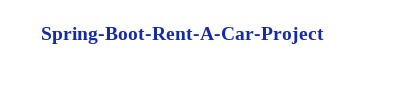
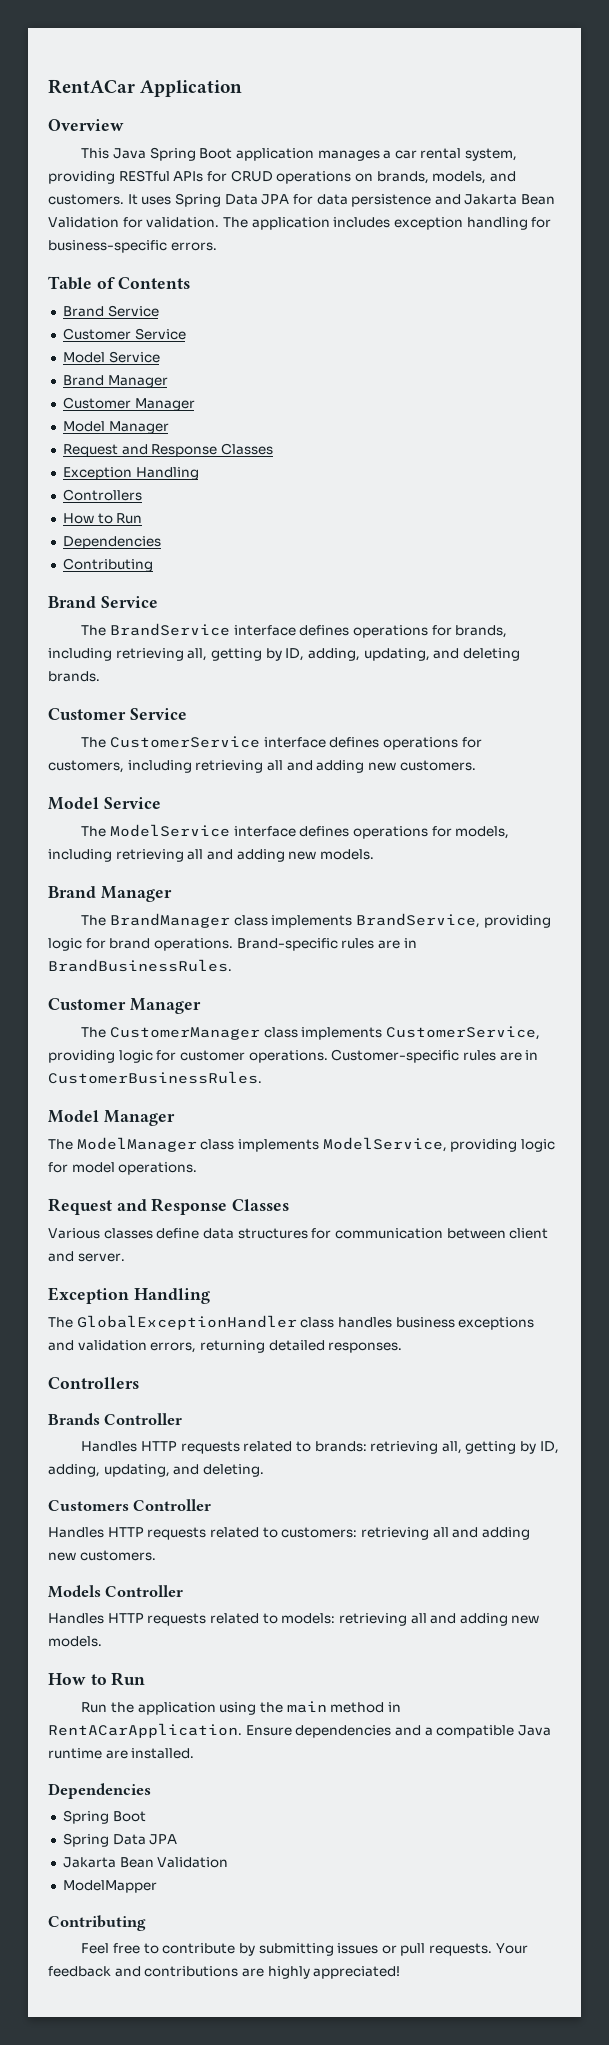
- Spring-Boot-Rent-A-Car-Project
+ RentACar Application
+ Overview
+ This Java Spring Boot application manages a car rental system, providing RESTful APIs for CRUD operations on brands, models, and customers. It uses Spring Data JPA for data persistence and Jakarta Bean Validation for validation. The application includes exception handling for business-specific errors.
+ Table of Contents
+ Brand Service
+ Customer Service
+ Model Service
+ Brand Manager
+ Customer Manager
+ Model Manager
+ Request and Response Classes
+ Exception Handling
+ Controllers
+ How to Run
+ Dependencies
+ Contributing
+ Brand Service
+ The BrandService interface defines operations for brands, including retrieving all, getting by ID, adding, updating, and deleting brands.
+ Customer Service
+ The CustomerService interface defines operations for customers, including retrieving all and adding new customers.
+ Model Service
+ The ModelService interface defines operations for models, including retrieving all and adding new models.
+ Brand Manager
+ The BrandManager class implements BrandService, providing logic for brand operations. Brand-specific rules are in BrandBusinessRules.
+ Customer Manager
+ The CustomerManager class implements CustomerService, providing logic for customer operations. Customer-specific rules are in CustomerBusinessRules.
+ Model Manager
+ The ModelManager class implements ModelService, providing logic for model operations.
+ Request and Response Classes
+ Various classes define data structures for communication between client and server.
+ Exception Handling
+ The GlobalExceptionHandler class handles business exceptions and validation errors, returning detailed responses.
+ Controllers
+ Brands Controller
+ Handles HTTP requests related to brands: retrieving all, getting by ID, adding, updating, and deleting.
+ Customers Controller
+ Handles HTTP requests related to customers: retrieving all and adding new customers.
+ Models Controller
+ Handles HTTP requests related to models: retrieving all and adding new models.
+ How to Run
+ Run the application using the main method in RentACarApplication. Ensure dependencies and a compatible Java runtime are installed.
+ Dependencies
+ Spring Boot
+ Spring Data JPA
+ Jakarta Bean Validation
+ ModelMapper
+ Contributing
+ Feel free to contribute by submitting issues or pull requests. Your feedback and contributions are highly appreciated!

